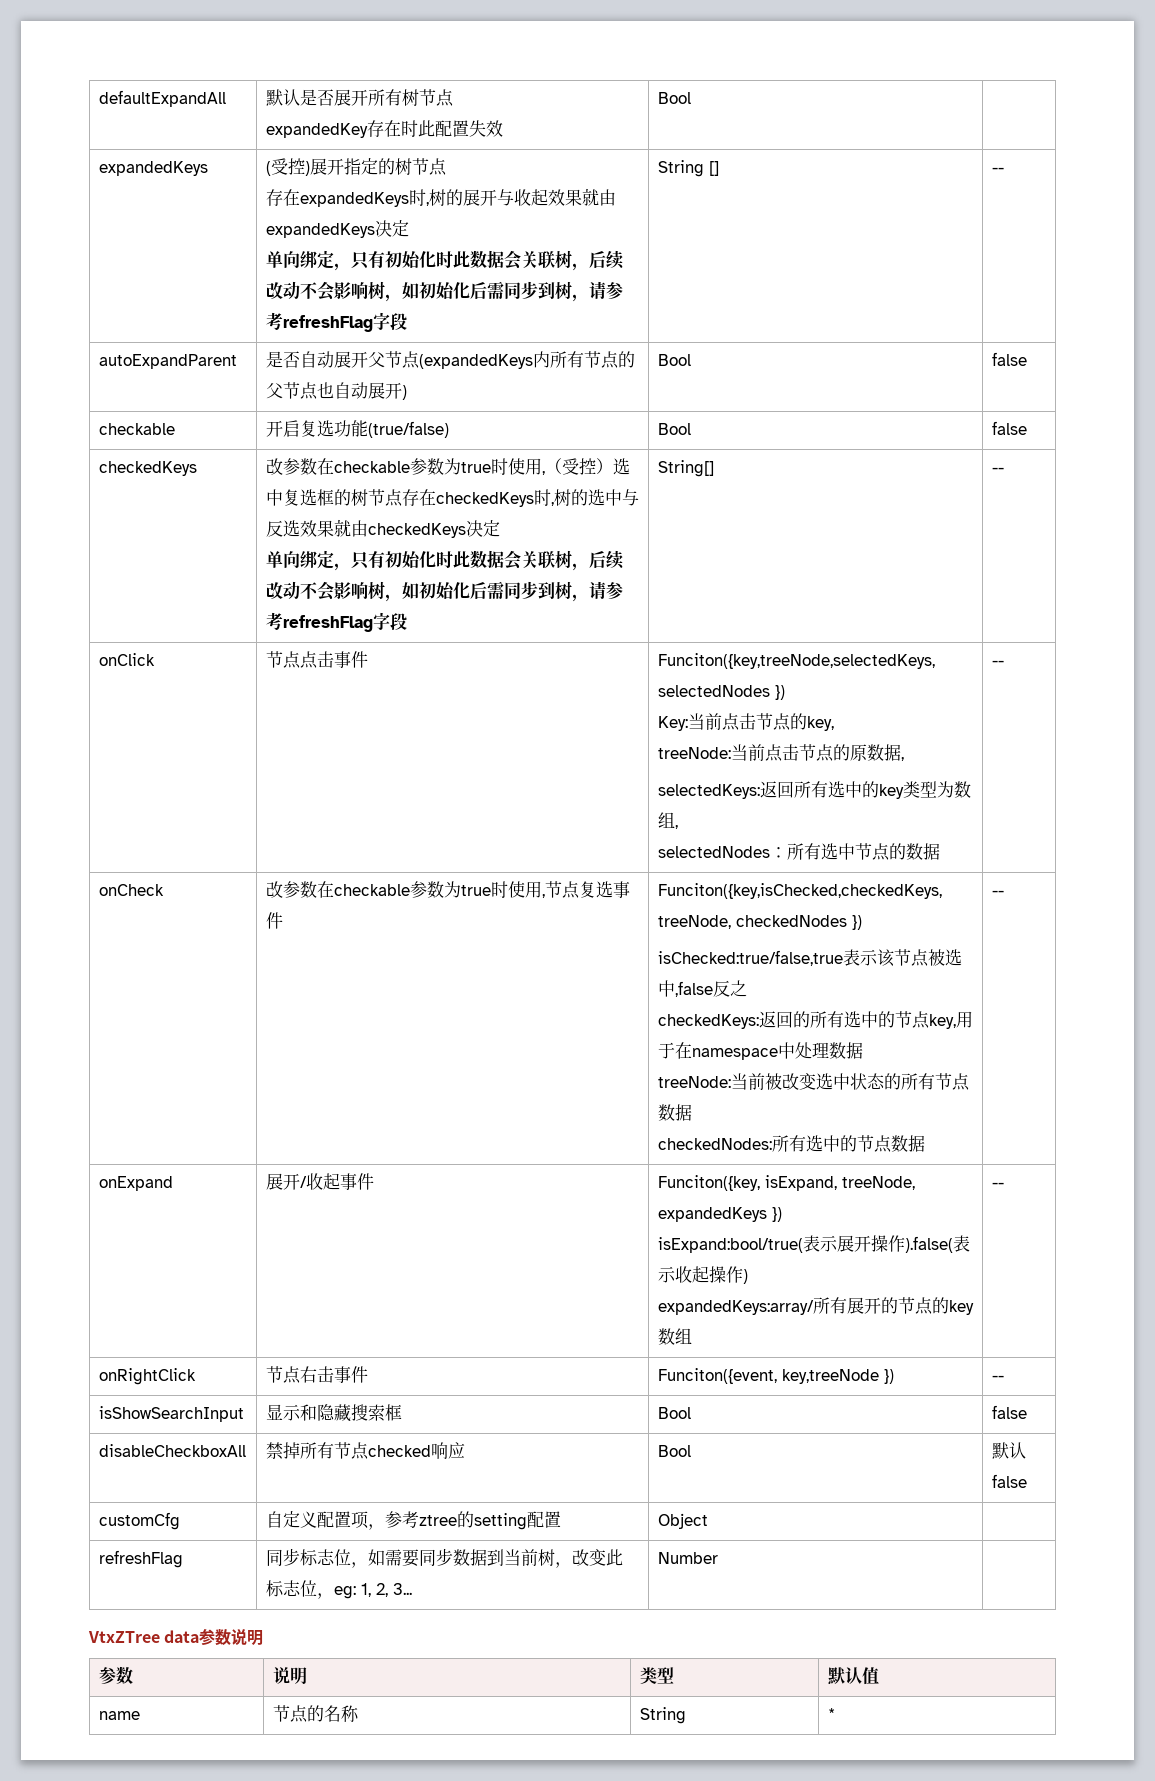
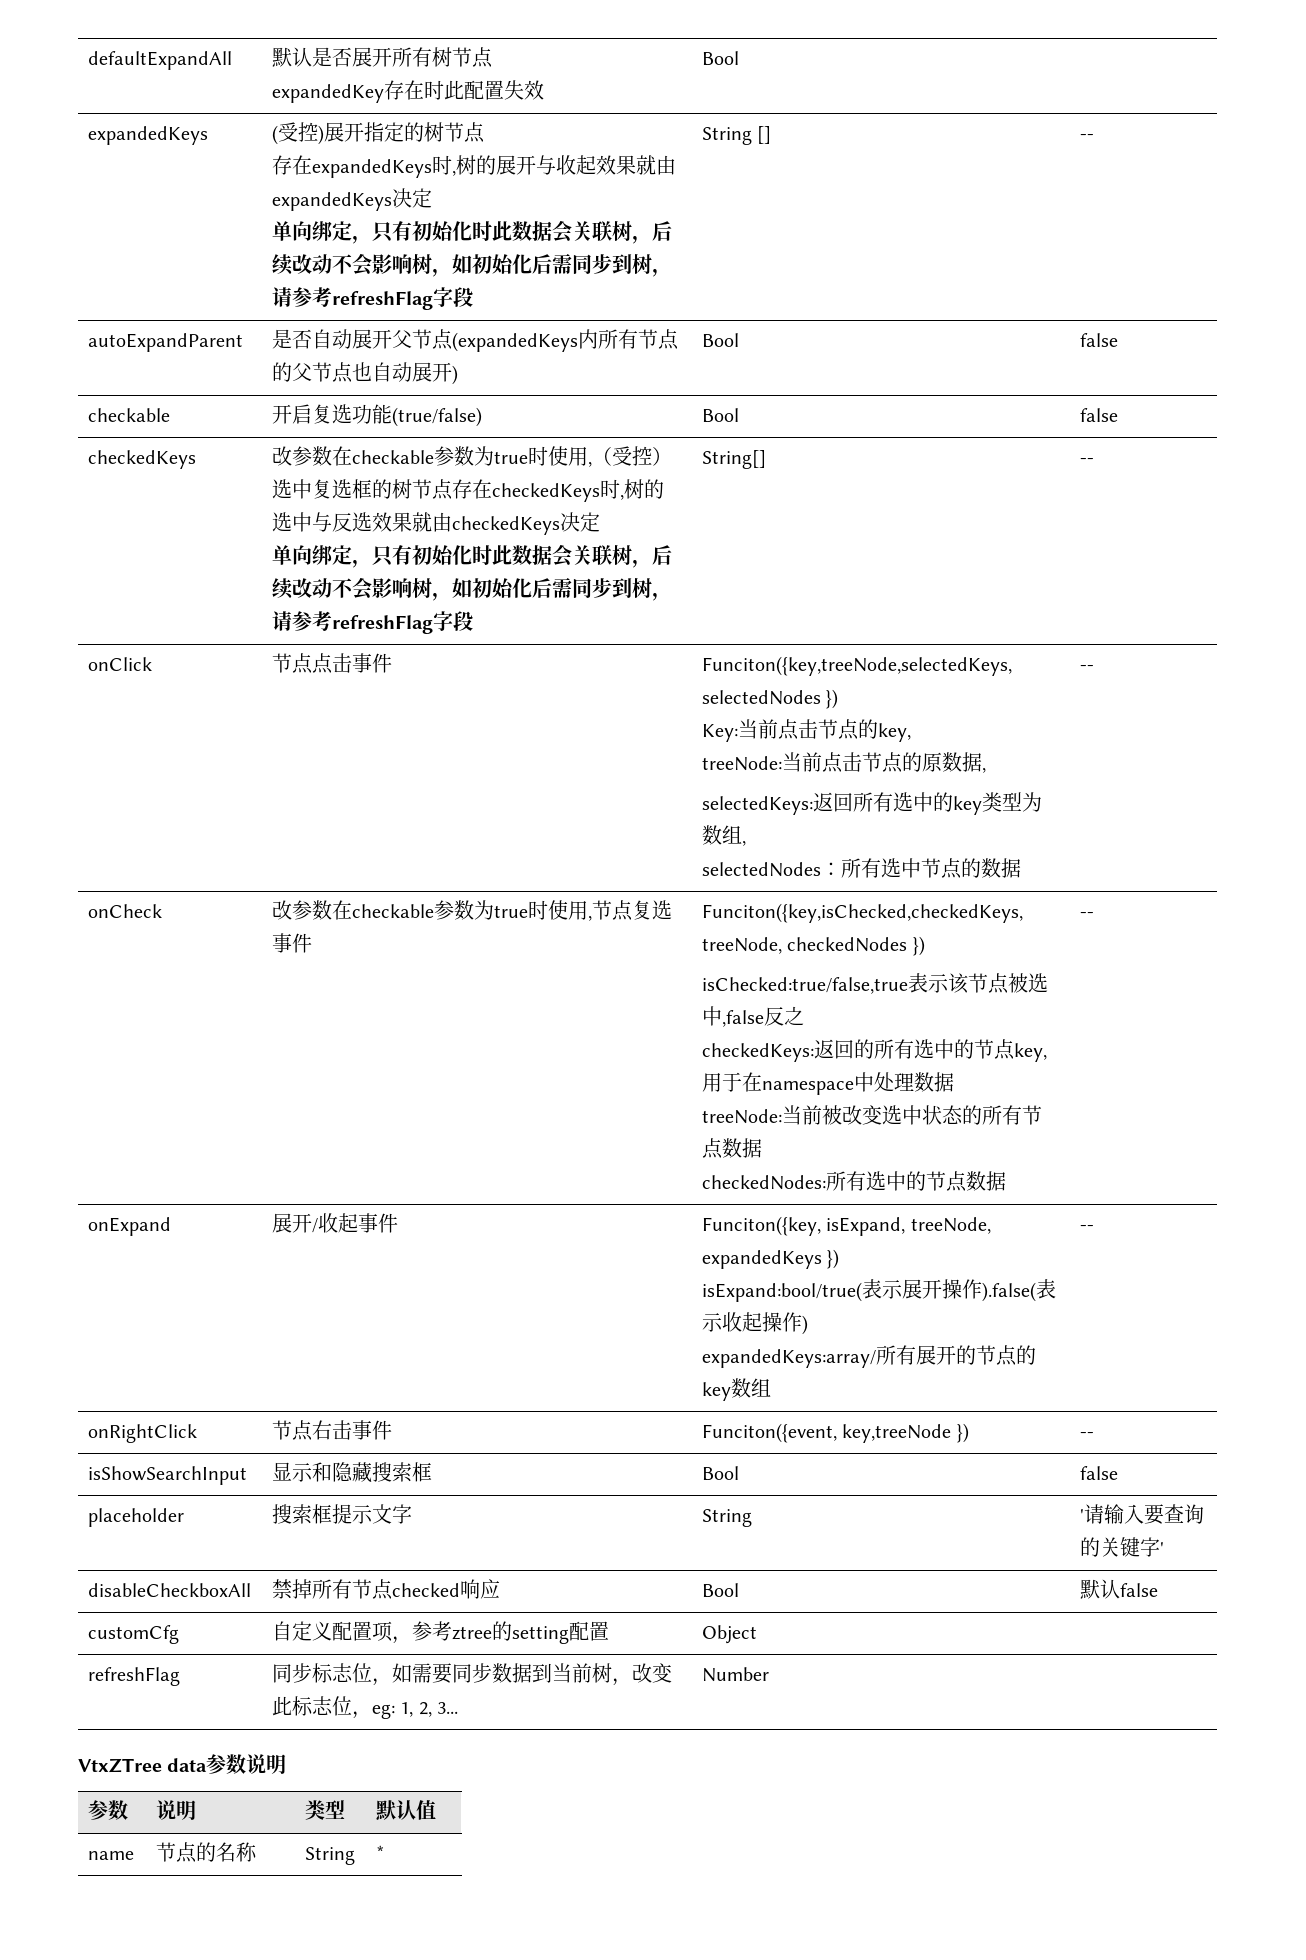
+ placeholder | 搜索框提示文字 | String | '请输入要查询的关键字'

